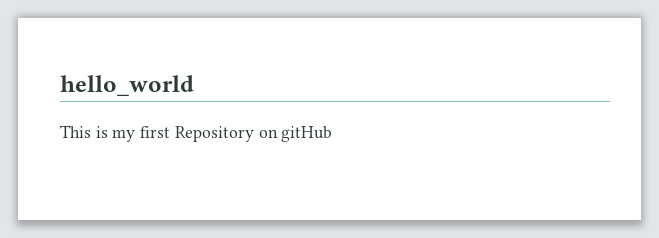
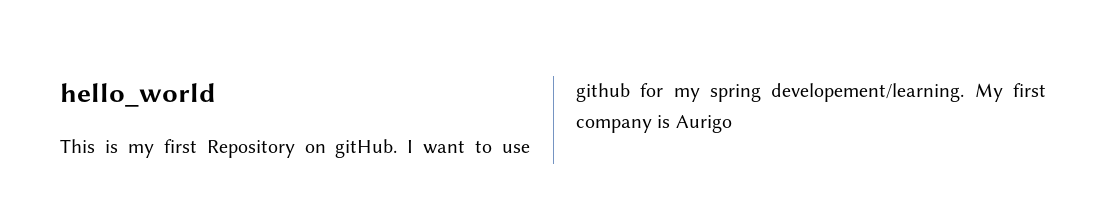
- This is my first Repository on gitHub
+ This is my first Repository on gitHub. I want to use github for my spring developement/learning. My first company is Aurigo

